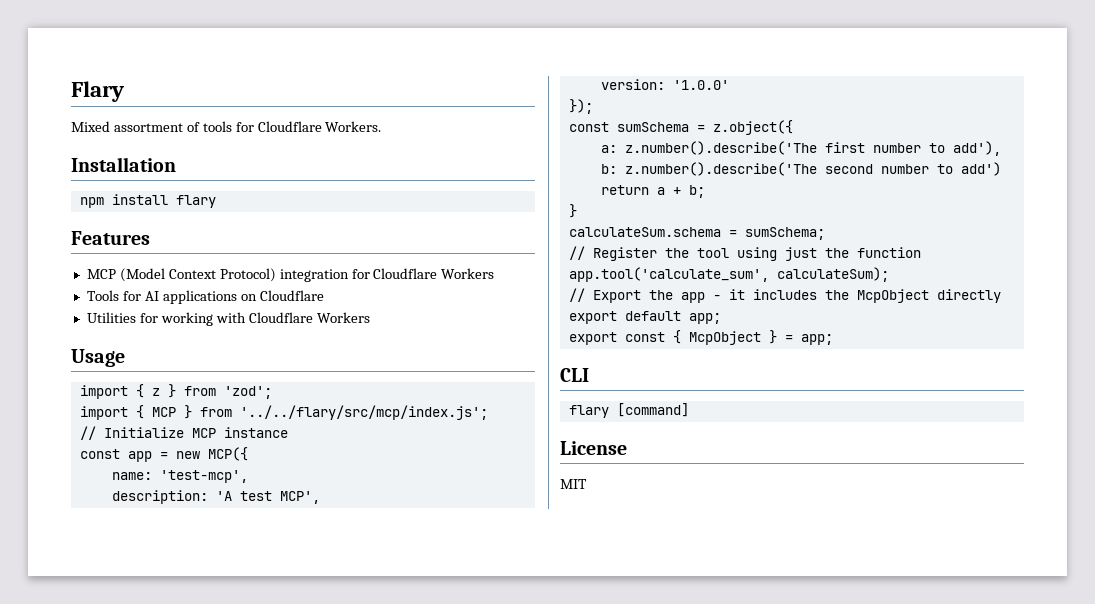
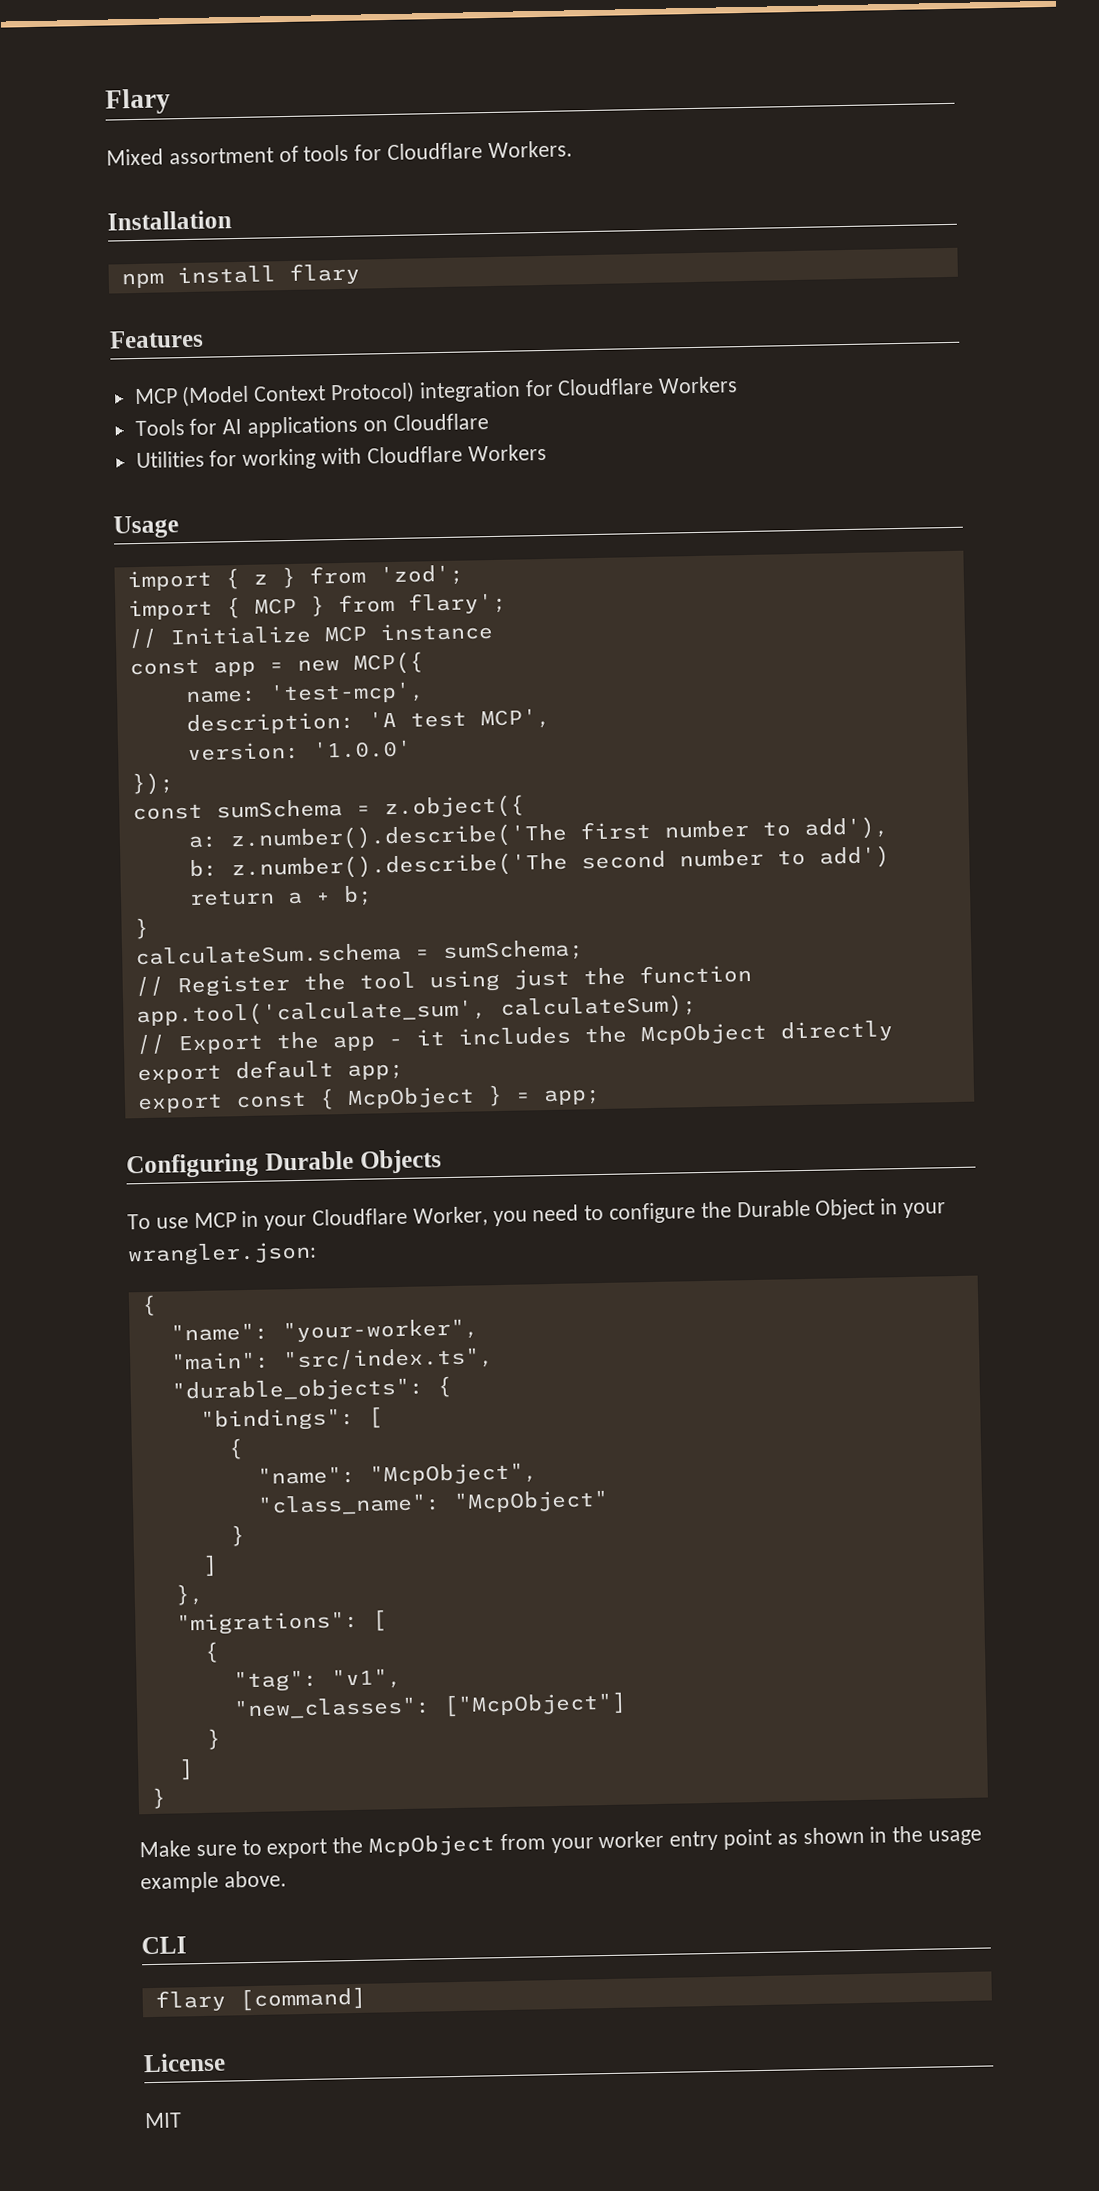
- import { MCP } from '../../flary/src/mcp/index.js';
+ import { MCP } from flary';
+ Configuring Durable Objects
+ To use MCP in your Cloudflare Worker, you need to configure the Durable Object in your wrangler.json:
+ {
+ "name": "your-worker",
+ "main": "src/index.ts",
+ "durable_objects": {
+ "bindings": [
+ {
+ "name": "McpObject",
+ "class_name": "McpObject"
+ }
+ ]
+ },
+ "migrations": [
+ {
+ "tag": "v1",
+ "new_classes": ["McpObject"]
+ }
+ ]
+ }
+ Make sure to export the McpObject from your worker entry point as shown in the usage example above.

